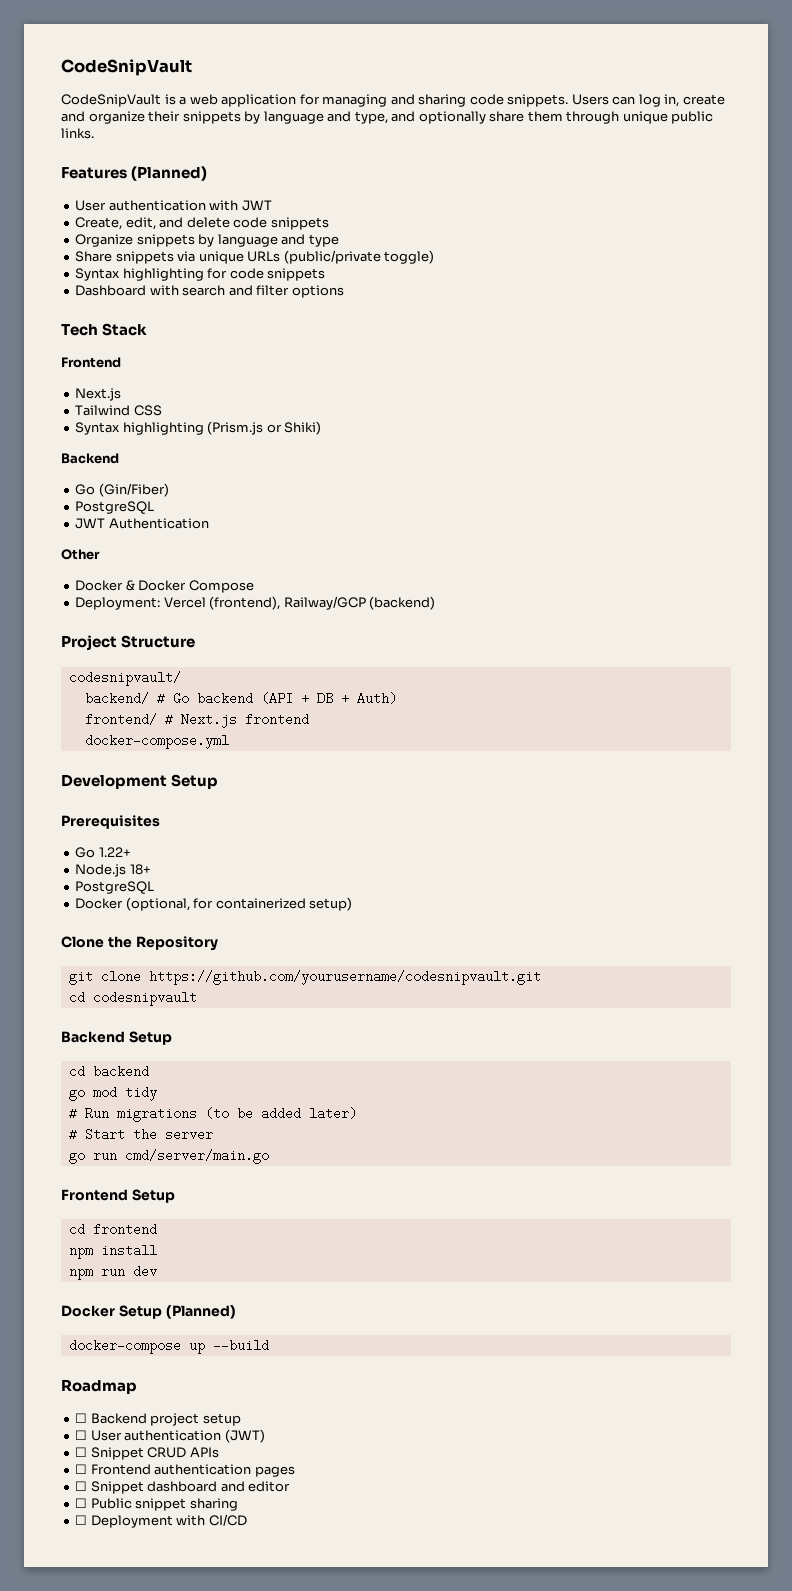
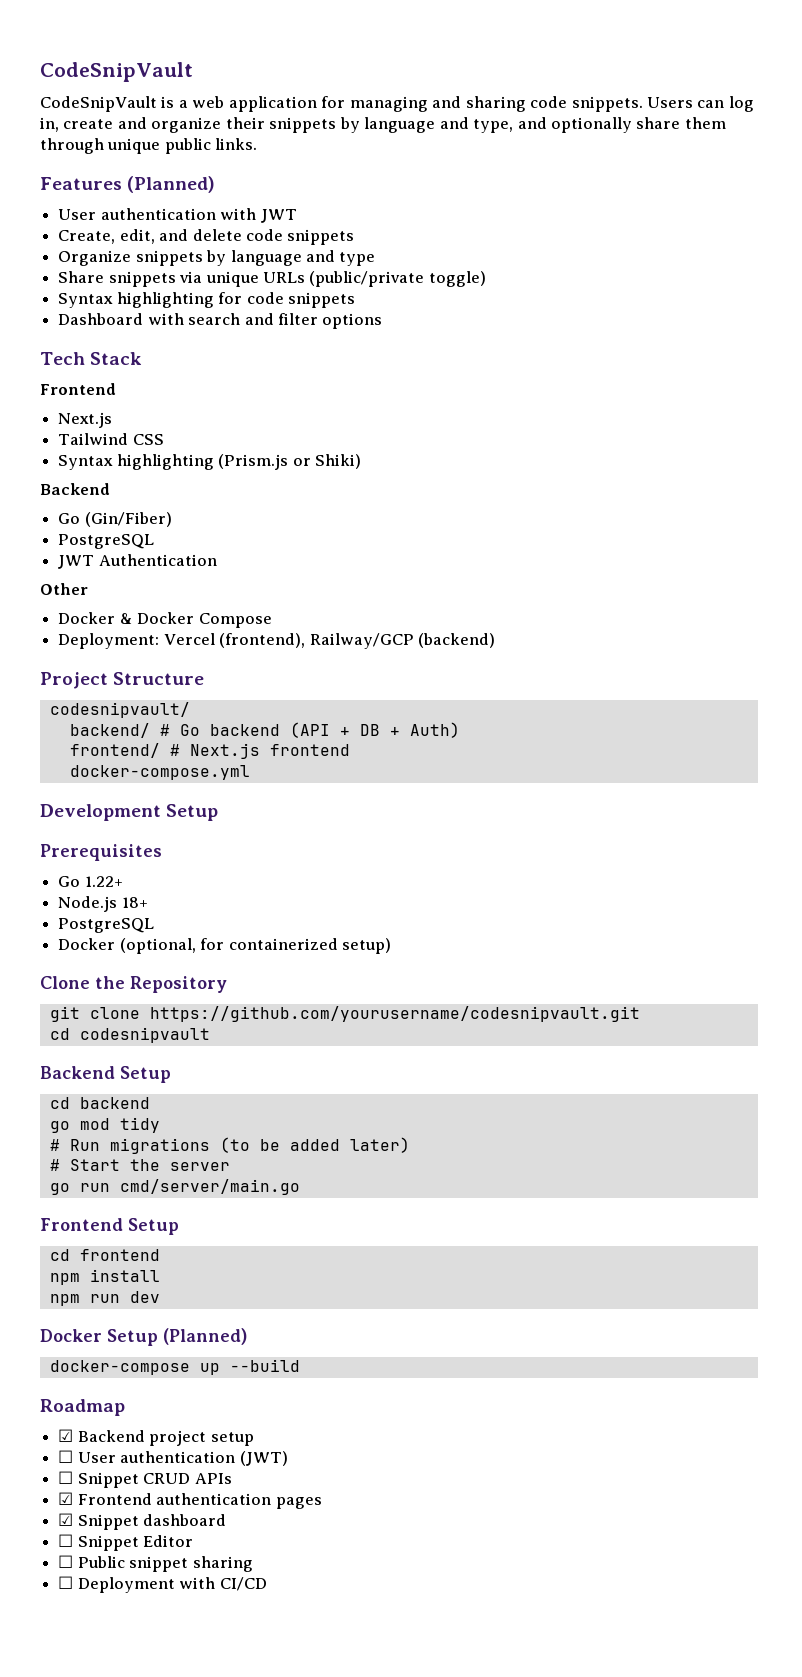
- ☐ Backend project setup
+ ☑ Backend project setup
- ☐ Frontend authentication pages
+ ☑ Frontend authentication pages
- ☐ Snippet dashboard and editor
+ ☑ Snippet dashboard
+ ☐ Snippet Editor

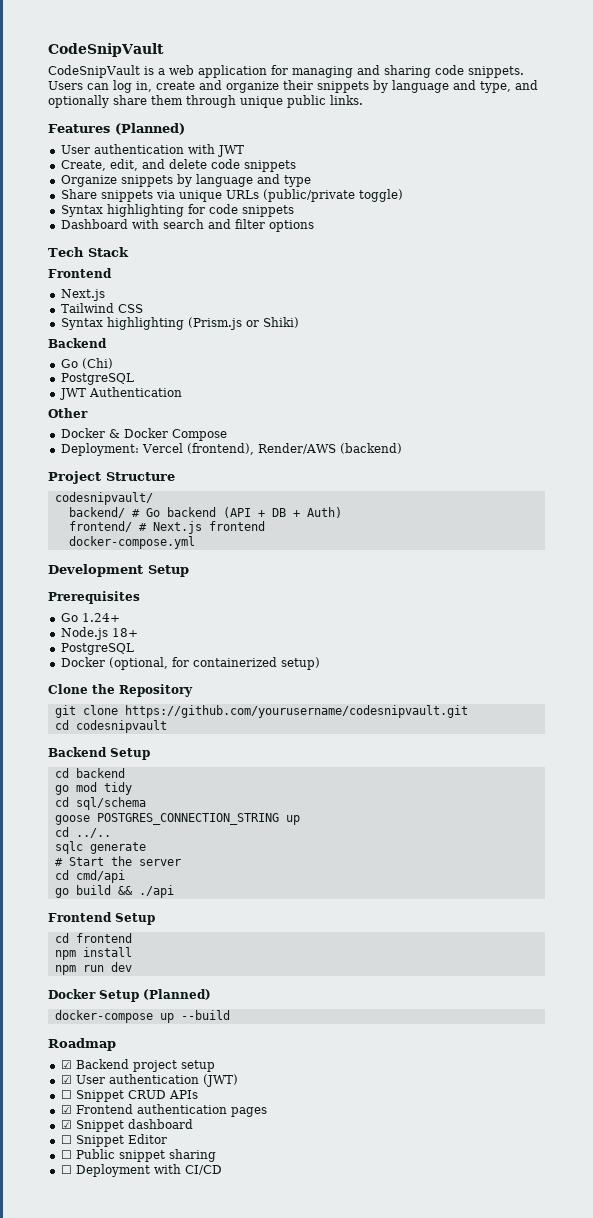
- Go (Gin/Fiber)
+ Go (Chi)
- Deployment: Vercel (frontend), Railway/GCP (backend)
+ Deployment: Vercel (frontend), Render/AWS (backend)
- Go 1.22+
+ Go 1.24+
- # Run migrations (to be added later)
+ cd sql/schema
+ goose POSTGRES_CONNECTION_STRING up
+ cd ../..
+ sqlc generate
- go run cmd/server/main.go
+ cd cmd/api
+ go build && ./api
- ☐ User authentication (JWT)
+ ☑ User authentication (JWT)

